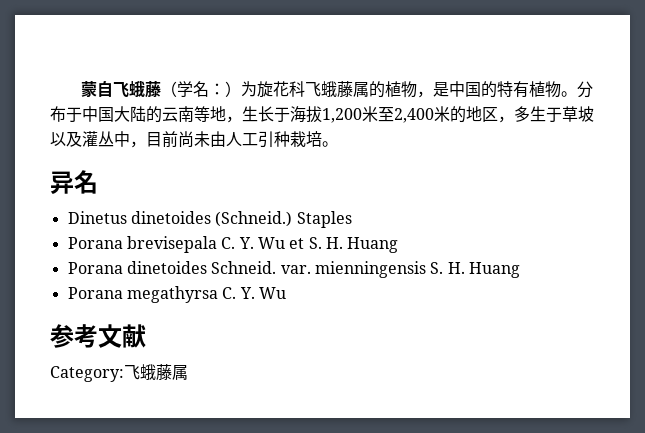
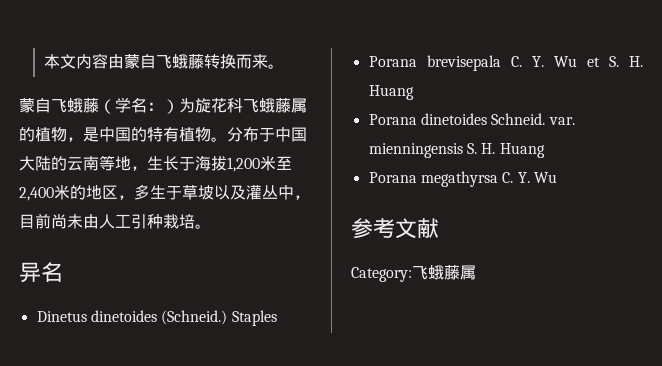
+ 本文内容由蒙自飞蛾藤转换而来。

